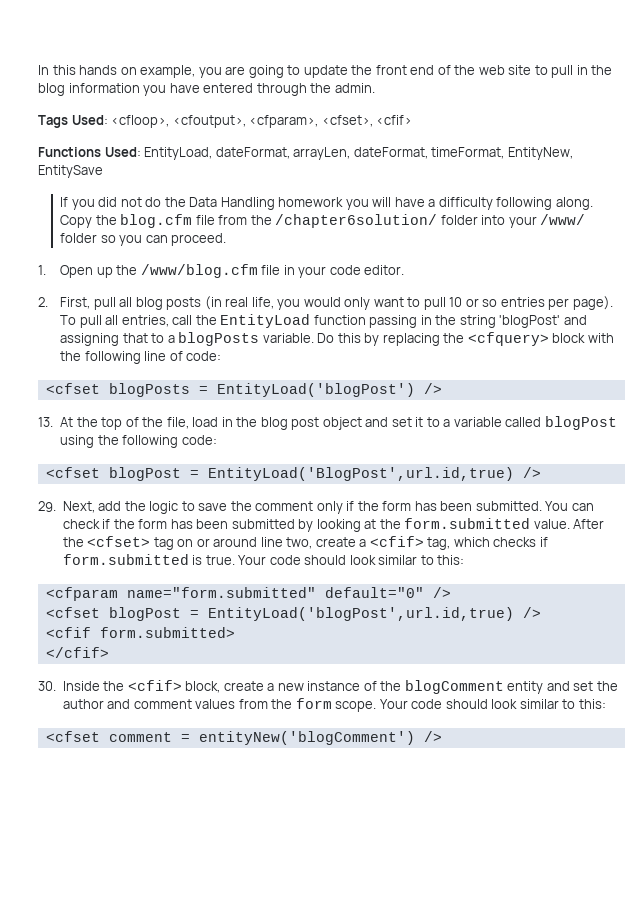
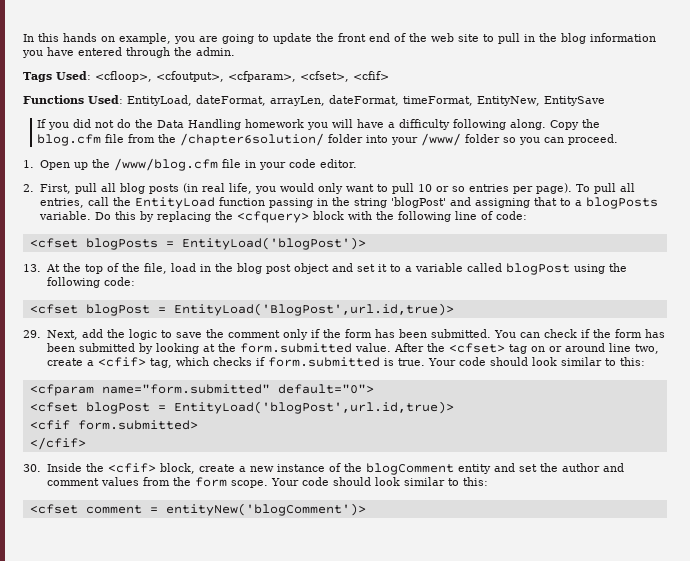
- <cfset blogPosts = EntityLoad('blogPost') />
+ <cfset blogPosts = EntityLoad('blogPost')>
- <cfset blogPost = EntityLoad('BlogPost',url.id,true) />
+ <cfset blogPost = EntityLoad('BlogPost',url.id,true)>
- <cfparam name="form.submitted" default="0" />
- <cfset blogPost = EntityLoad('blogPost',url.id,true) />
+ <cfparam name="form.submitted" default="0">
+ <cfset blogPost = EntityLoad('blogPost',url.id,true)>
- <cfset comment = entityNew('blogComment') />
+ <cfset comment = entityNew('blogComment')>

